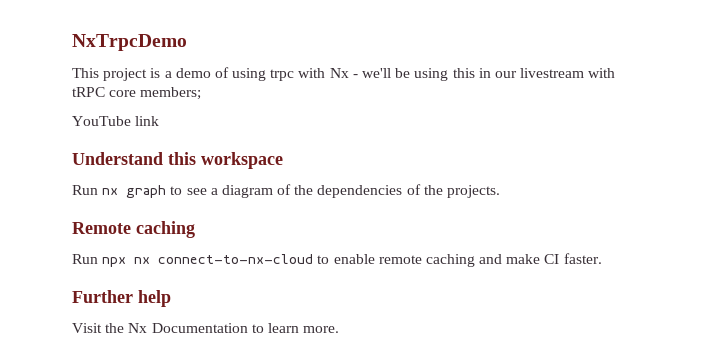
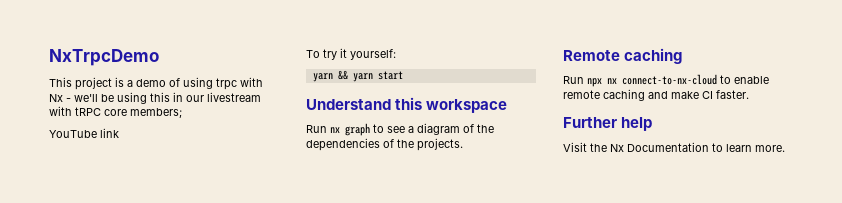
+ To try it yourself:
+ yarn && yarn start

